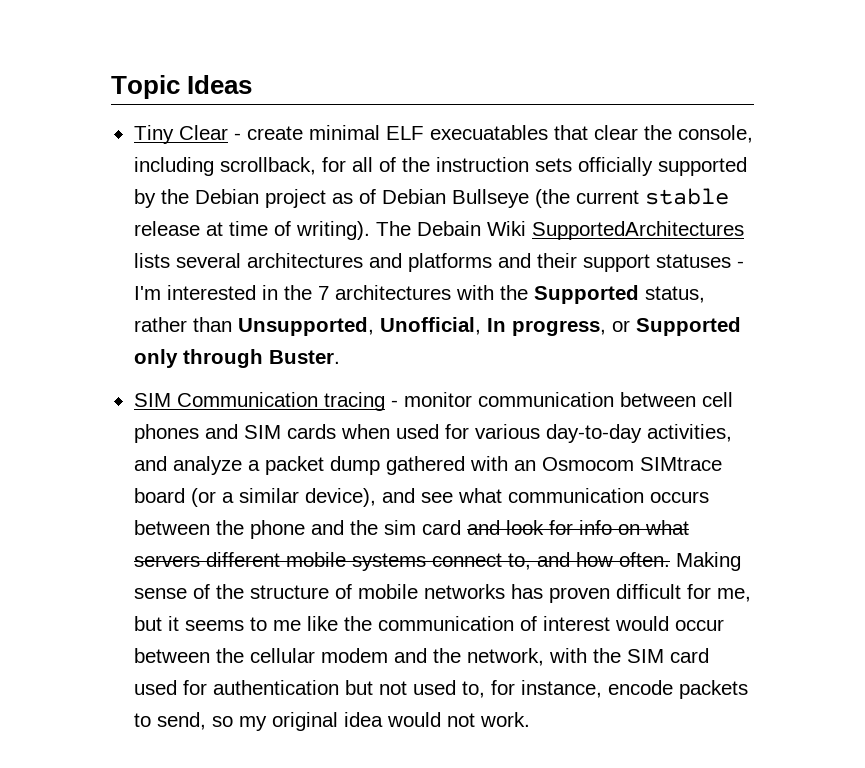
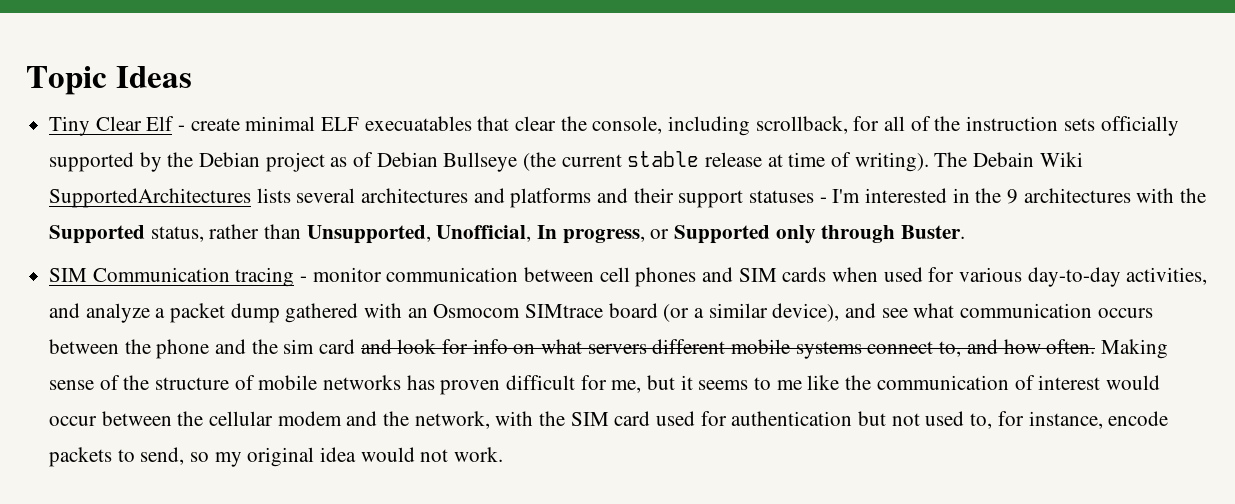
- Tiny Clear - create minimal ELF execuatables that clear the console, including scrollback, for all of the instruction sets officially supported by the Debian project as of Debian Bullseye (the current stable release at time of writing).
+ Tiny Clear Elf - create minimal ELF execuatables that clear the console, including scrollback, for all of the instruction sets officially supported by the Debian project as of Debian Bullseye (the current stable release at time of writing).
- The Debain Wiki SupportedArchitectures lists several architectures and platforms and their support statuses - I'm interested in the 7 architectures with the Supported status, rather than Unsupported, Unofficial, In progress, or Supported only through Buster.
+ The Debain Wiki SupportedArchitectures lists several architectures and platforms and their support statuses - I'm interested in the 9 architectures with the Supported status, rather than Unsupported, Unofficial, In progress, or Supported only through Buster.

